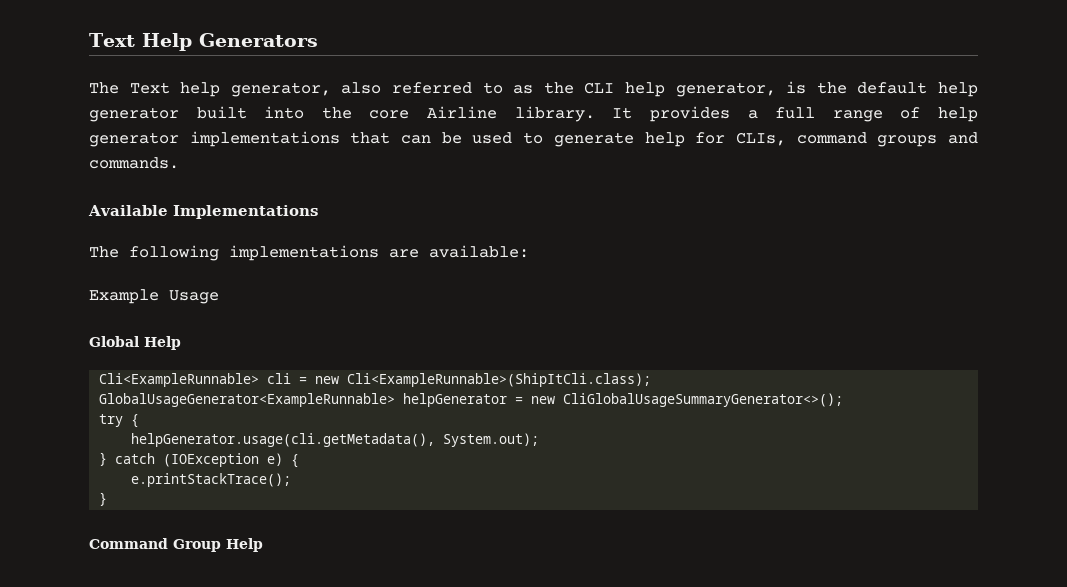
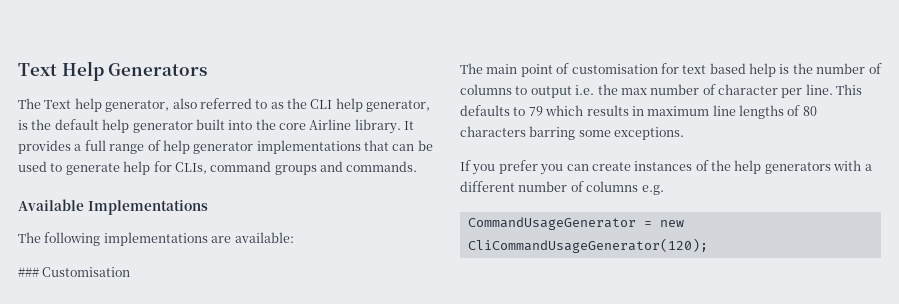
- Example Usage
- Global Help
- Cli<ExampleRunnable> cli = new Cli<ExampleRunnable>(ShipItCli.class);
- GlobalUsageGenerator<ExampleRunnable> helpGenerator = new CliGlobalUsageSummaryGenerator<>();
- try {
- helpGenerator.usage(cli.getMetadata(), System.out);
- } catch (IOException e) {
- e.printStackTrace();
- }
- Command Group Help
+ ### Customisation
+ The main point of customisation for text based help is the number of columns to output i.e. the max number of character per line. This defaults to 79 which results in maximum line lengths of 80 characters barring some exceptions.
+ If you prefer you can create instances of the help generators with a different number of columns e.g.
+ CommandUsageGenerator = new CliCommandUsageGenerator(120);

